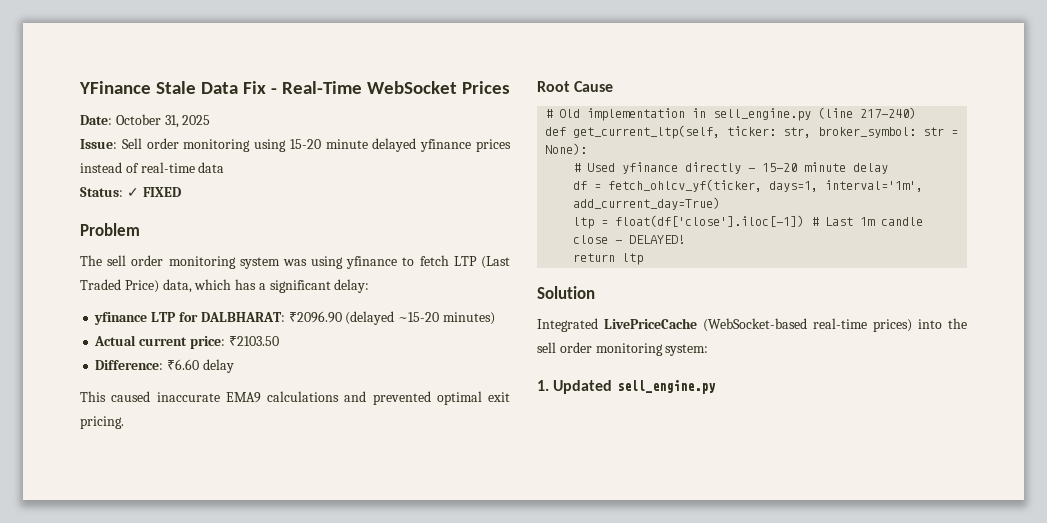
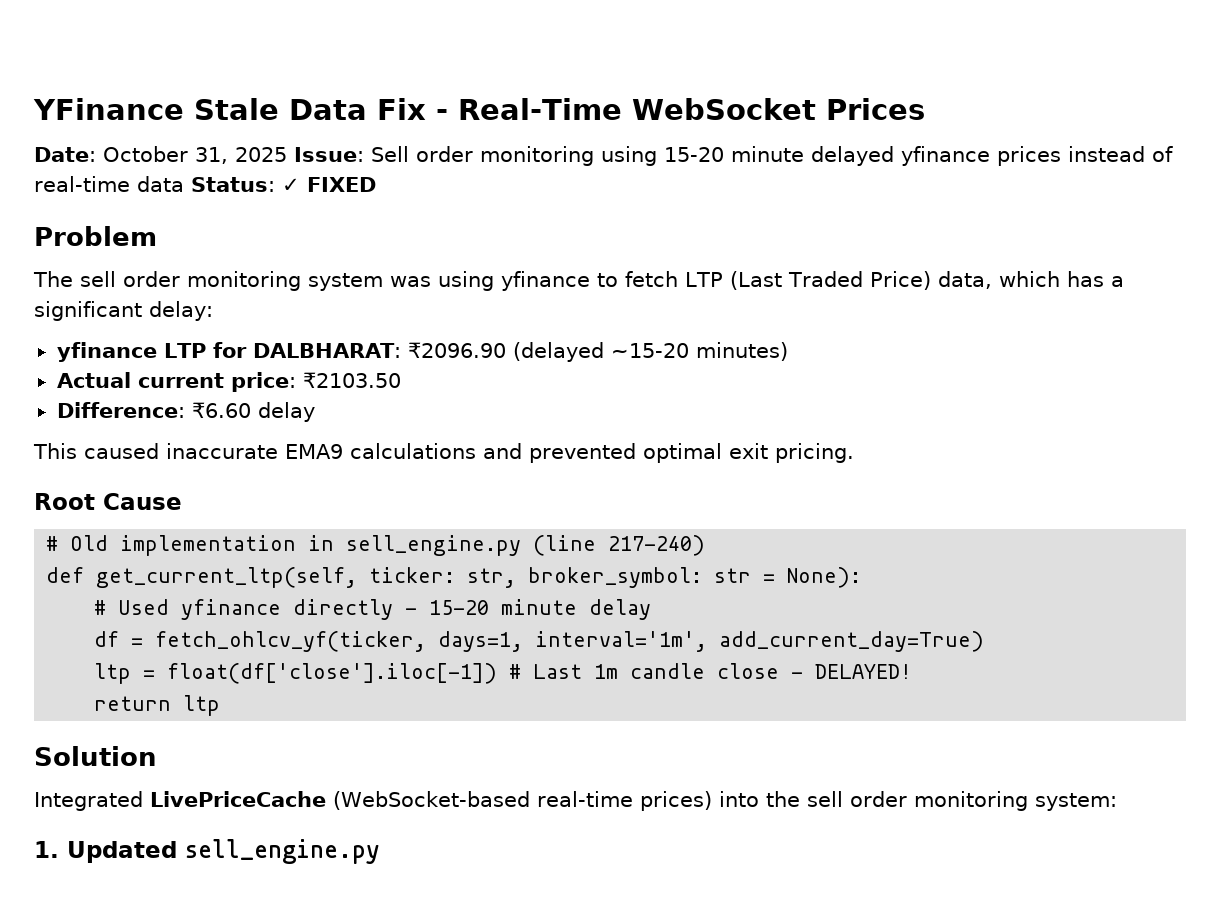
- Date: October 31, 2025
- Issue: Sell order monitoring using 15-20 minute delayed yfinance prices instead of real-time data
- Status: ✓ FIXED
+ Date: October 31, 2025 Issue: Sell order monitoring using 15-20 minute delayed yfinance prices instead of real-time data Status: ✓ FIXED

